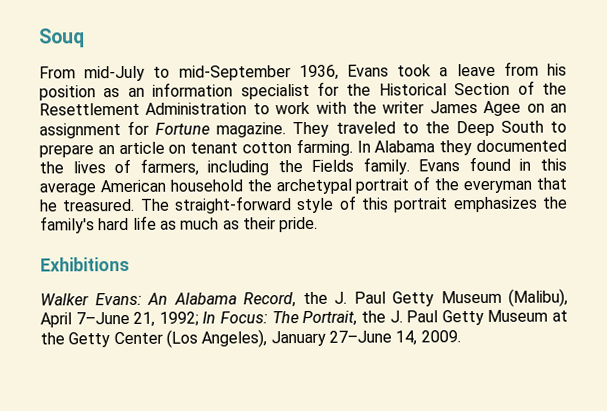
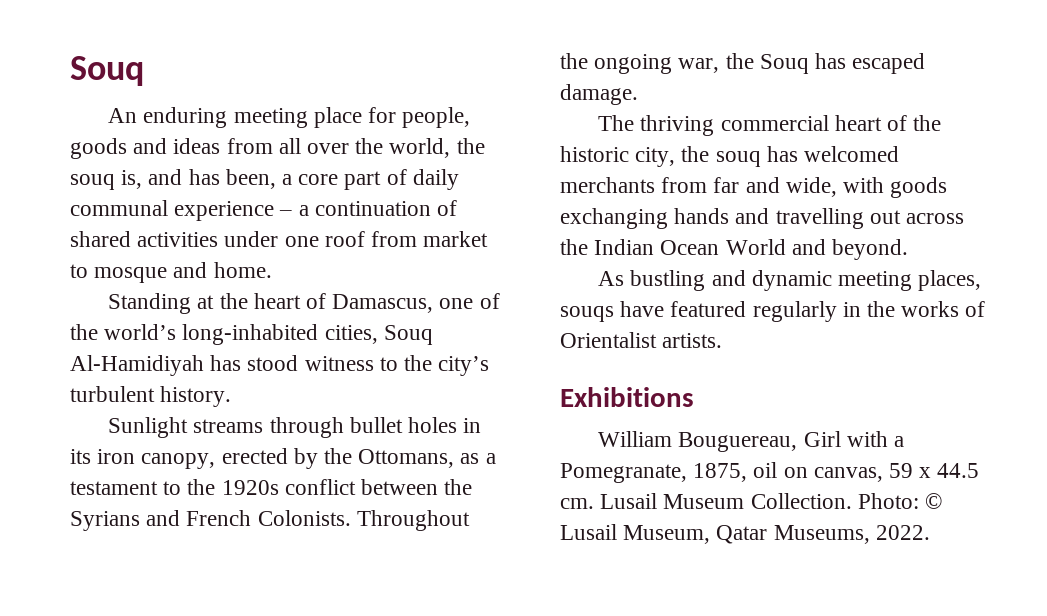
- From mid-July to mid-September 1936, Evans took a leave from his position as an information specialist for the Historical Section of the Resettlement Administration to work with the writer James Agee on an assignment for Fortune magazine. They traveled to the Deep South to prepare an article on tenant cotton farming. In Alabama they documented the lives of farmers, including the Fields family. Evans found in this average American household the archetypal portrait of the everyman that he treasured. The straight-forward style of this portrait emphasizes the family's hard life as much as their pride.
+ An enduring meeting place for people, goods and ideas from all over the world, the souq is, and has been, a core part of daily communal experience – a continuation of shared activities under one roof from market to mosque and home.
+ Standing at the heart of Damascus, one of the world’s long-inhabited cities, Souq Al-Hamidiyah has stood witness to the city’s turbulent history.
+ Sunlight streams through bullet holes in its iron canopy, erected by the Ottomans, as a testament to the 1920s conflict between the Syrians and French Colonists. Throughout the ongoing war, the Souq has escaped damage.
+ The thriving commercial heart of the historic city, the souq has welcomed merchants from far and wide, with goods exchanging hands and travelling out across the Indian Ocean World and beyond.
+ As bustling and dynamic meeting places, souqs have featured regularly in the works of Orientalist artists.
  Exhibitions
- Walker Evans: An Alabama Record, the J. Paul Getty Museum (Malibu), April 7–June 21, 1992; In Focus: The Portrait, the J. Paul Getty Museum at the Getty Center (Los Angeles), January 27–June 14, 2009.
+ William Bouguereau, Girl with a Pomegranate, 1875, oil on canvas, 59 x 44.5 cm. Lusail Museum Collection. Photo: © Lusail Museum, Qatar Museums, 2022.

